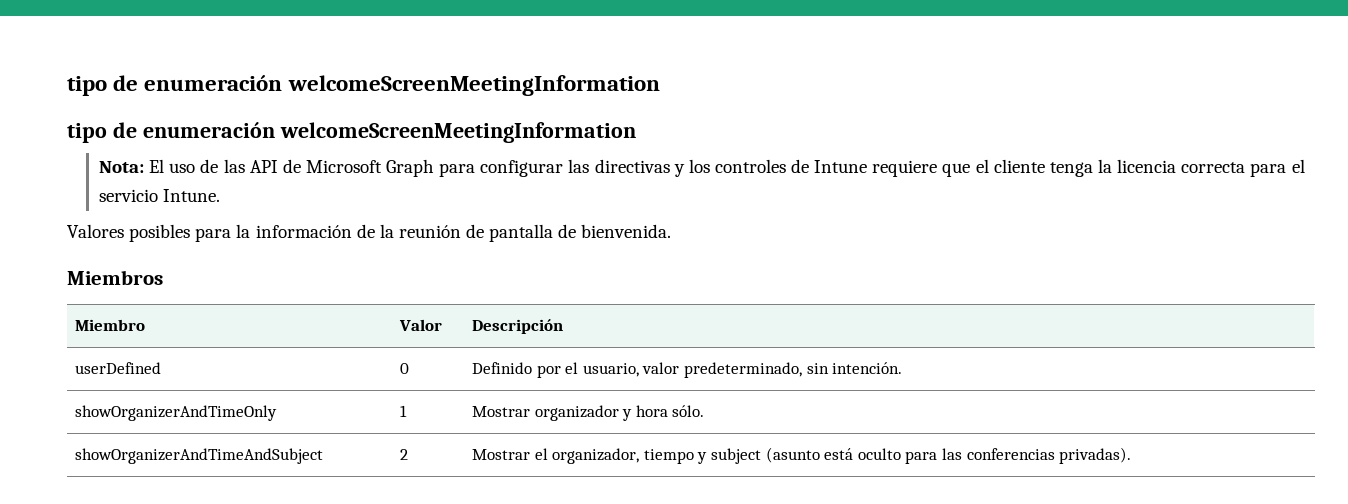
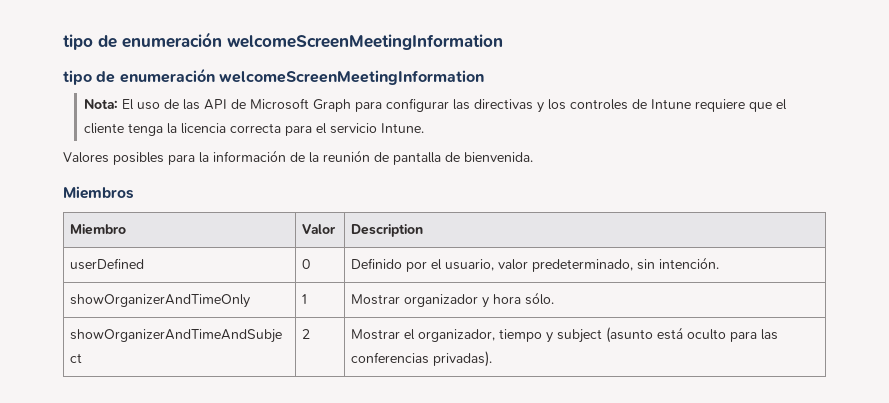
- Miembro | Valor | Descripción
+ Miembro | Valor | Description

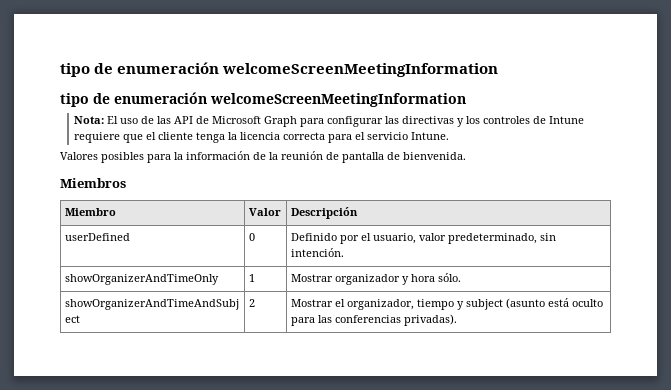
- Miembro | Valor | Description
+ Miembro | Valor | Descripción

